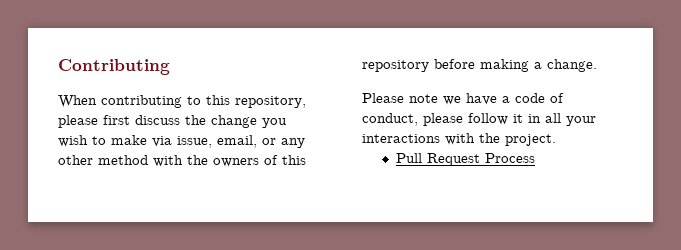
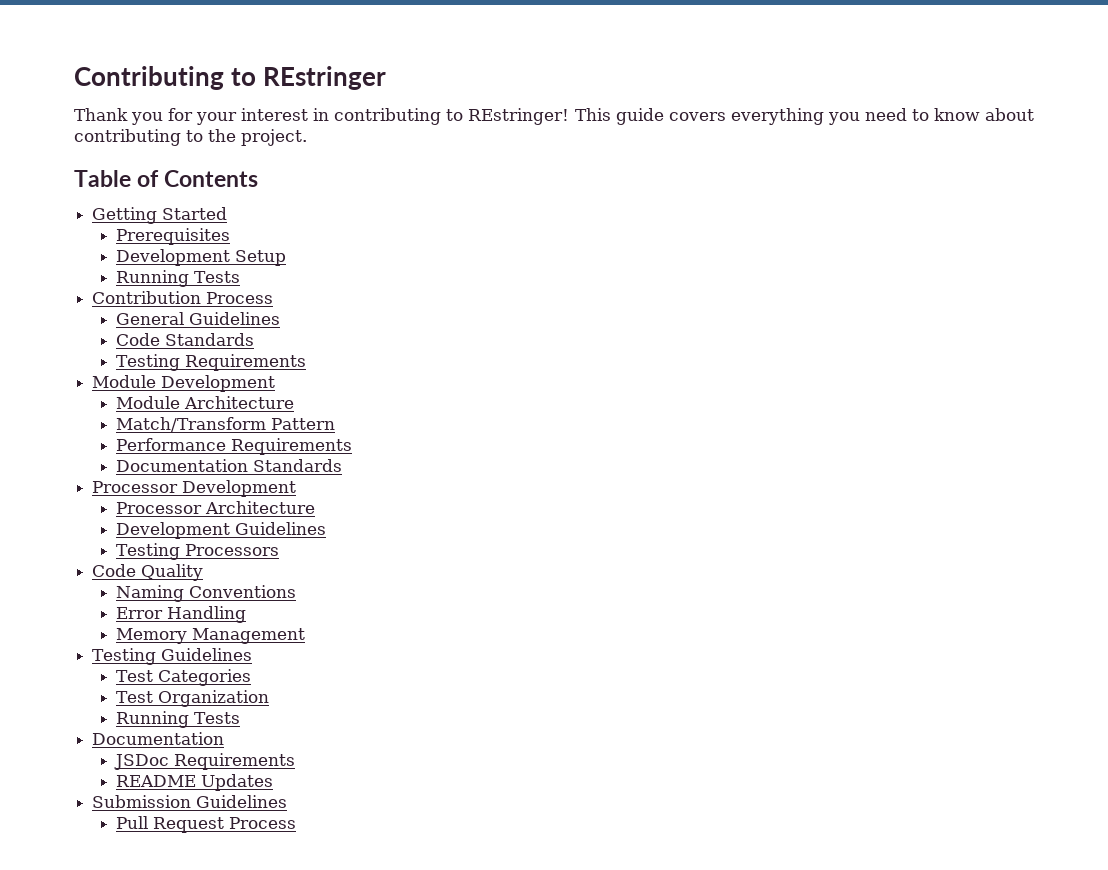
- Contributing
- When contributing to this repository, please first discuss the change you wish to make via issue, email, or any other method with the owners of this repository before making a change.
- Please note we have a code of conduct, please follow it in all your interactions with the project.
+ Contributing to REstringer
+ Thank you for your interest in contributing to REstringer! This guide covers everything you need to know about contributing to the project.
+ Table of Contents
+ Getting Started
+ Prerequisites
+ Development Setup
+ Running Tests
+ Contribution Process
+ General Guidelines
+ Code Standards
+ Testing Requirements
+ Module Development
+ Module Architecture
+ Match/Transform Pattern
+ Performance Requirements
+ Documentation Standards
+ Processor Development
+ Processor Architecture
+ Development Guidelines
+ Testing Processors
+ Code Quality
+ Naming Conventions
+ Error Handling
+ Memory Management
+ Testing Guidelines
+ Test Categories
+ Test Organization
+ Running Tests
+ Documentation
+ JSDoc Requirements
+ README Updates
+ Submission Guidelines

